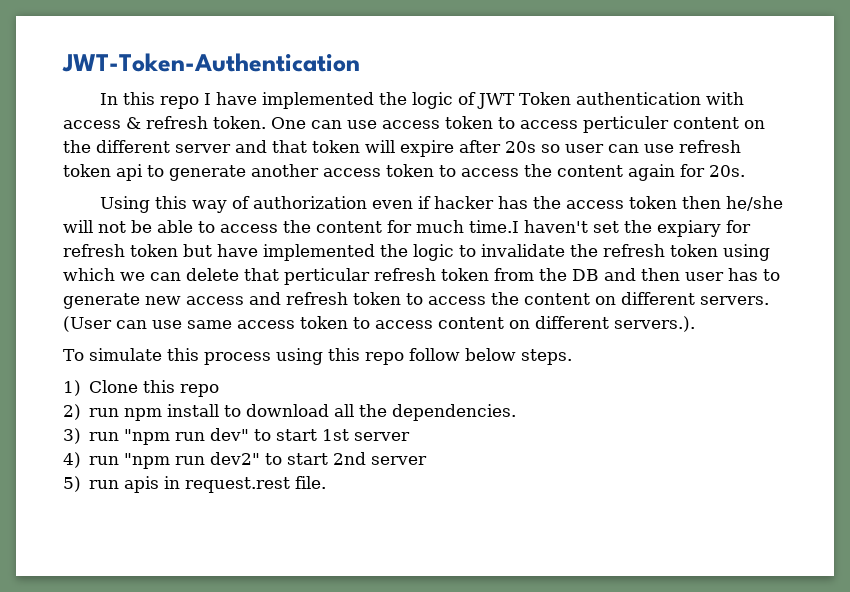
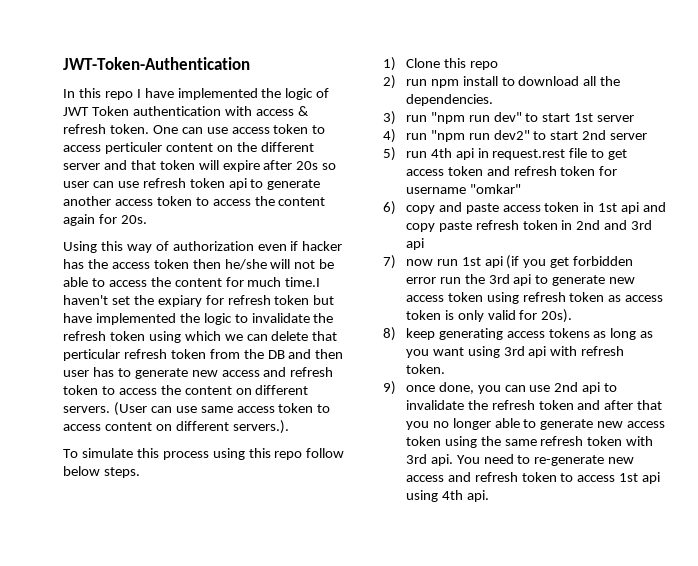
- 5) run apis in request.rest file.
+ 5) run 4th api in request.rest file to get access token and refresh token for username "omkar"
+ 6) copy and paste access token in 1st api and copy paste refresh token in 2nd and 3rd api
+ 7) now run 1st api (if you get forbidden error run the 3rd api to generate new access token using refresh token as access token is only valid for 20s).
+ 8) keep generating access tokens as long as you want using 3rd api with refresh token.
+ 9) once done, you can use 2nd api to invalidate the refresh token and after that you no longer able to generate new access token using the same refresh token with 3rd api. You need to re-generate new access and refresh token to access 1st api using 4th api.

